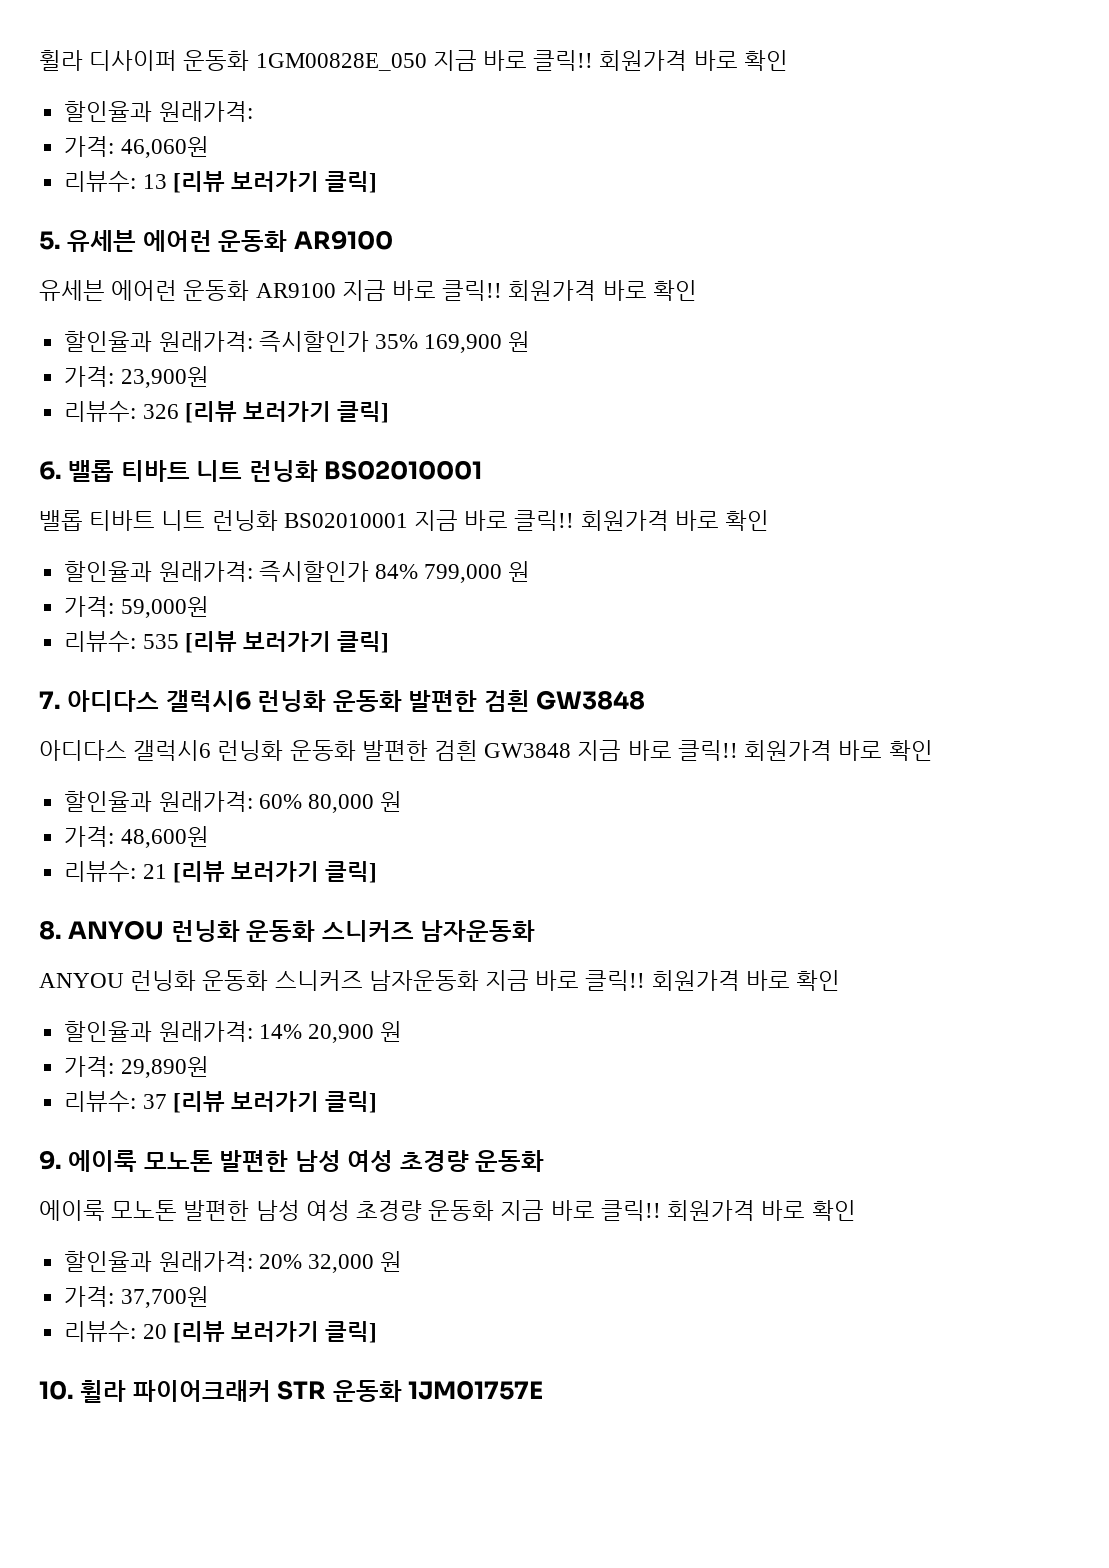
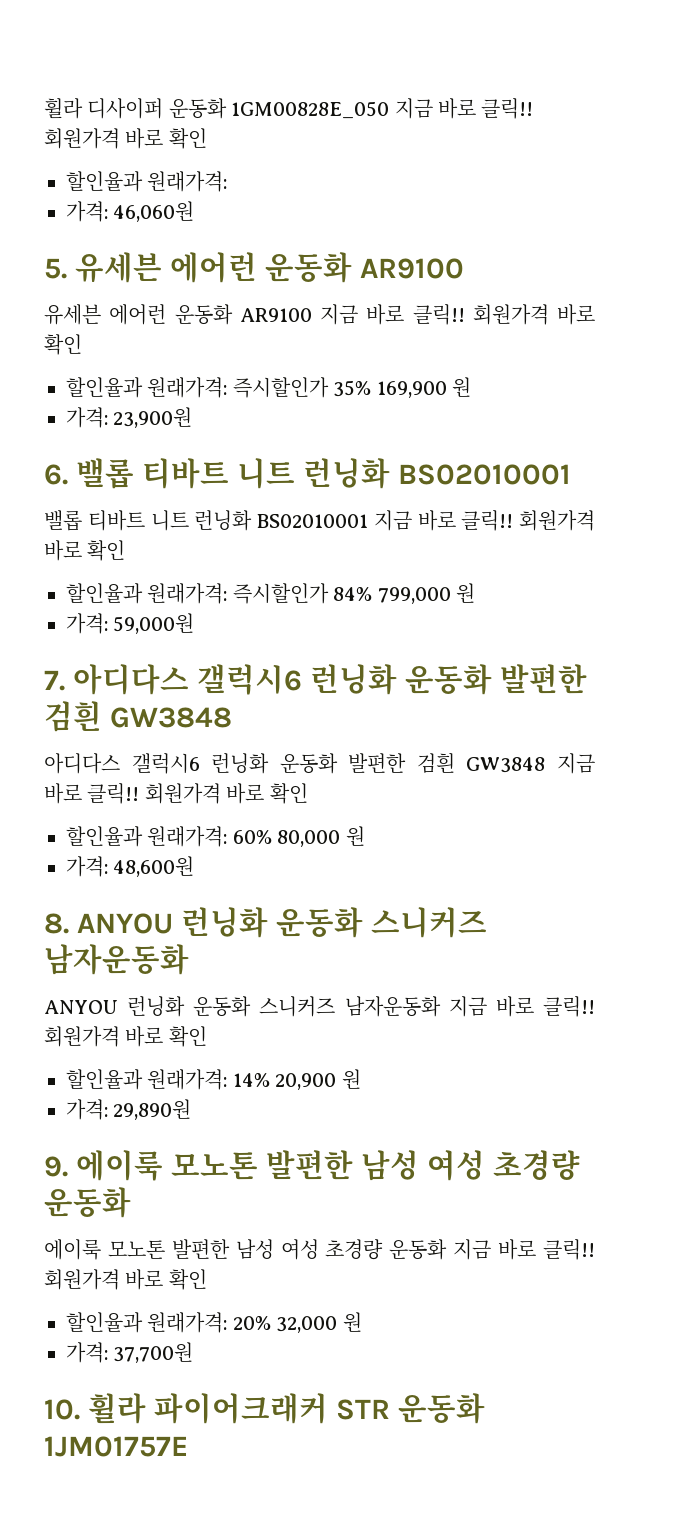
- 리뷰수: 13 [리뷰 보러가기 클릭]
- 리뷰수: 326 [리뷰 보러가기 클릭]
- 리뷰수: 535 [리뷰 보러가기 클릭]
- 리뷰수: 21 [리뷰 보러가기 클릭]
- 리뷰수: 37 [리뷰 보러가기 클릭]
- 리뷰수: 20 [리뷰 보러가기 클릭]

